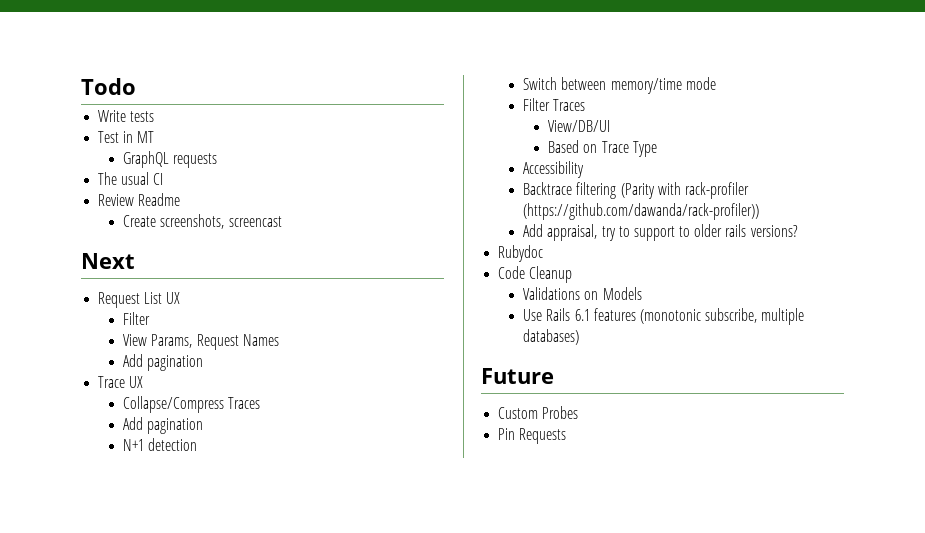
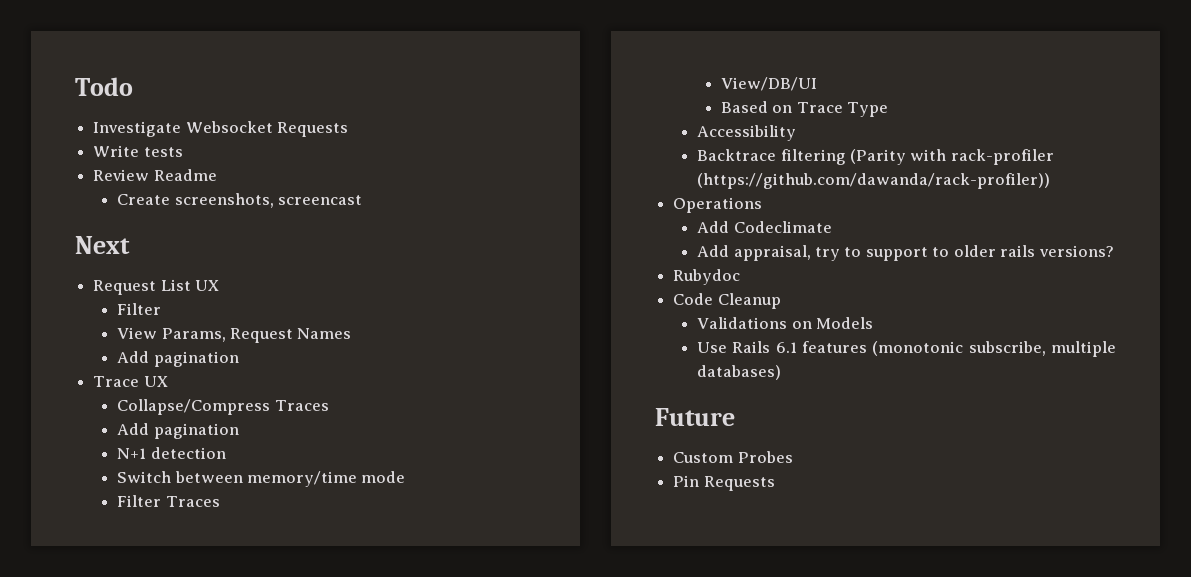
+ Investigate Websocket Requests
- Test in MT
- GraphQL requests
- The usual CI
+ Operations
+ Add Codeclimate

